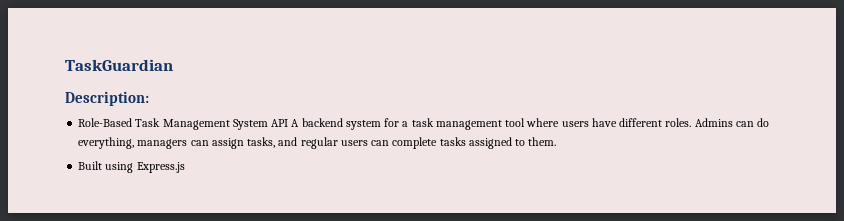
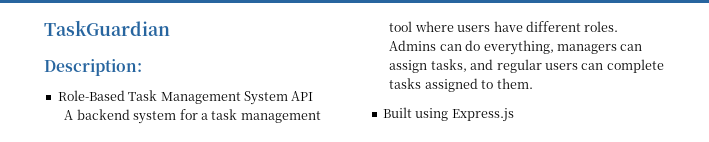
- Role-Based Task Management System API A backend system for a task management tool where users have different roles.
+ Role-Based Task Management System API
+ A backend system for a task management tool where users have different roles.

